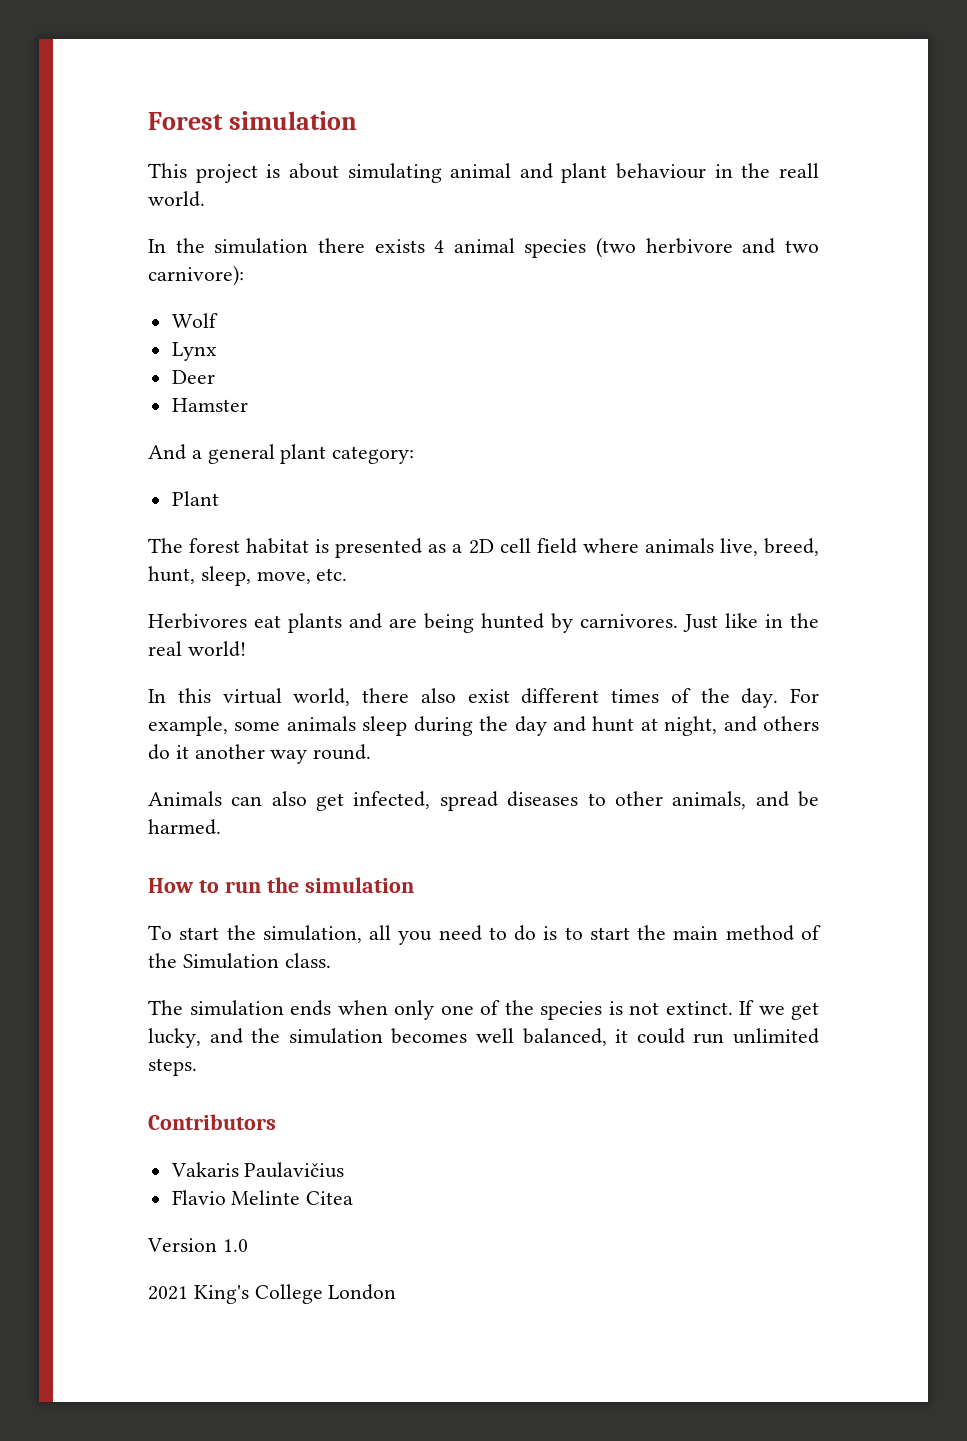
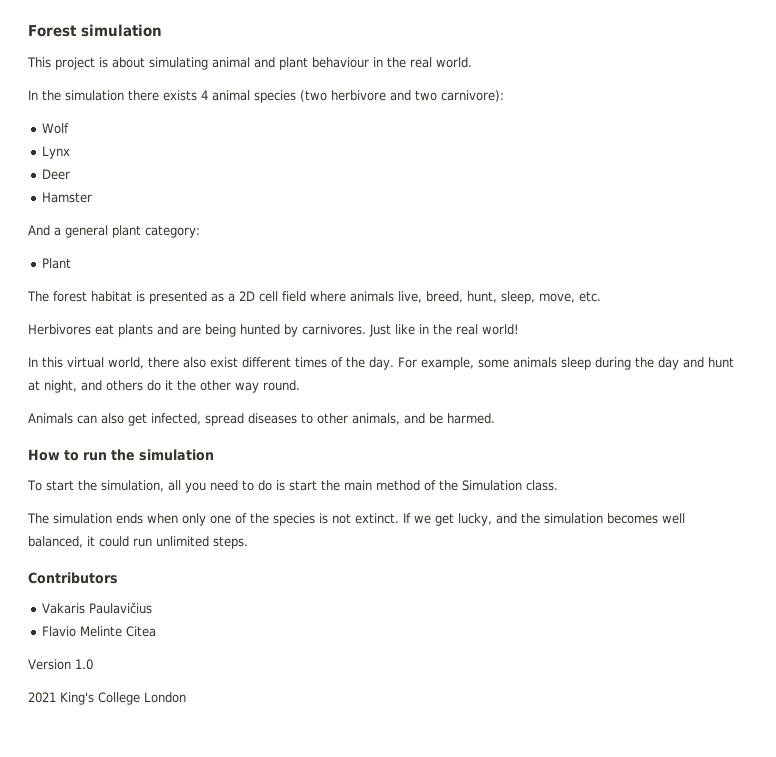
- This project is about simulating animal and plant behaviour in the reall world.
+ This project is about simulating animal and plant behaviour in the real world.
- For example, some animals sleep during the day and hunt at night, and others do it another way round.
+ For example, some animals sleep during the day and hunt at night, and others do it the other way round.
- To start the simulation, all you need to do is to start the main method of the Simulation class.
+ To start the simulation, all you need to do is start the main method of the Simulation class.

